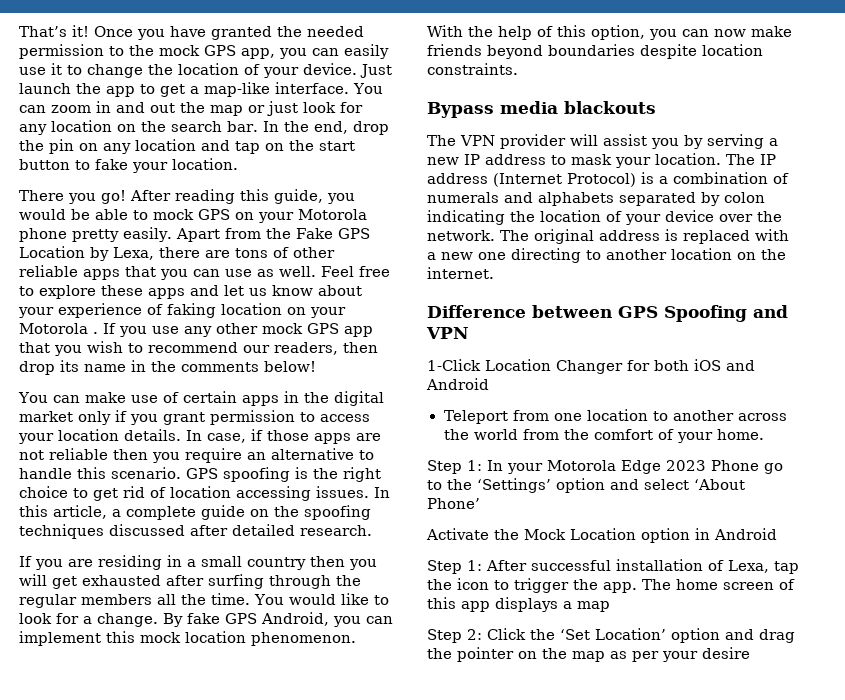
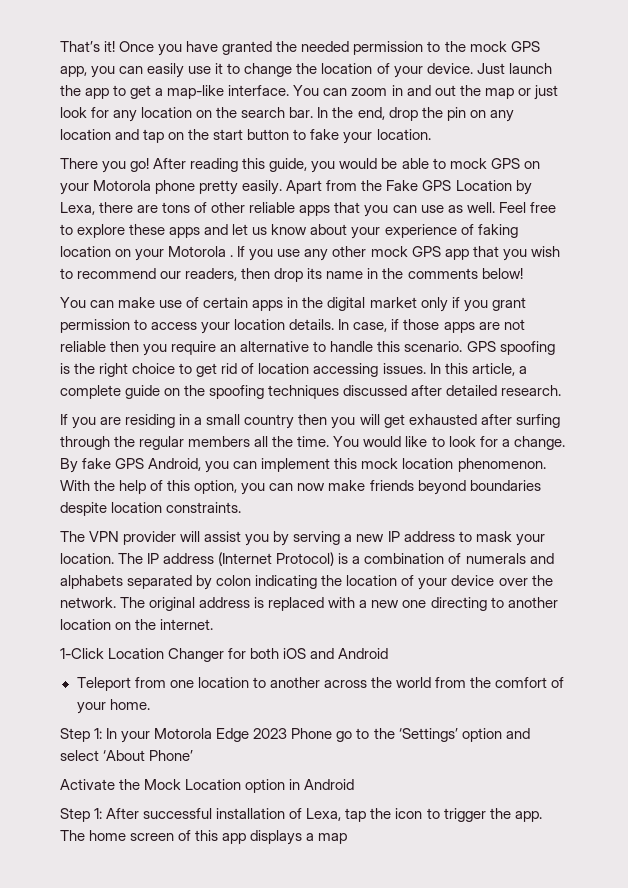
- Bypass media blackouts
- Difference between GPS Spoofing and VPN
- Step 2: Click the ‘Set Location’ option and drag the pointer on the map as per your desire

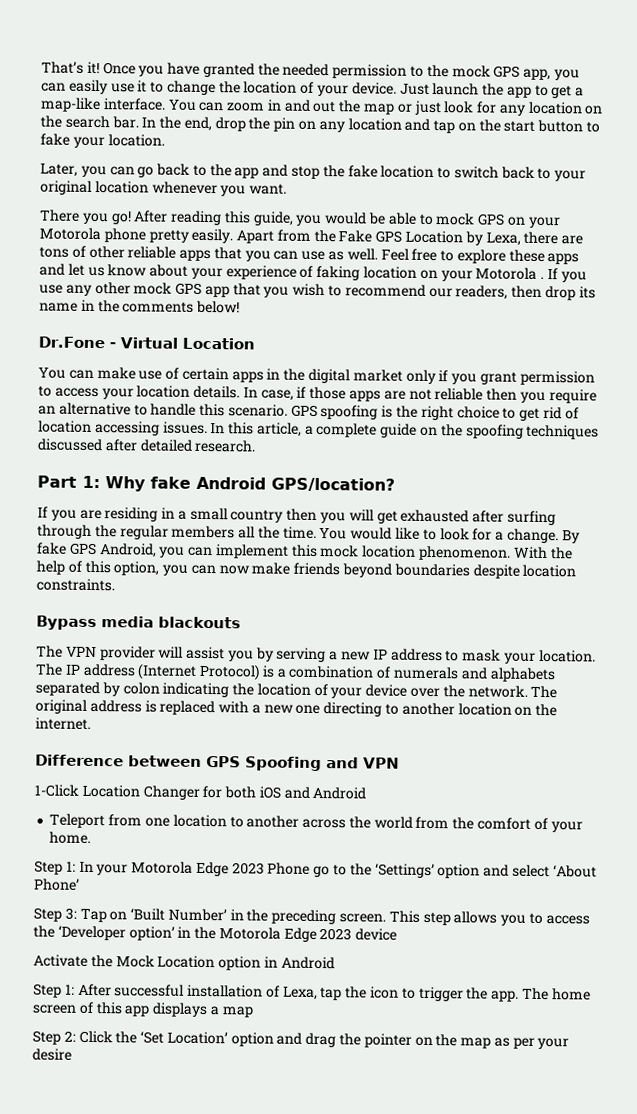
+ Later, you can go back to the app and stop the fake location to switch back to your original location whenever you want.
+ Dr.Fone - Virtual Location
+ Part 1: Why fake Android GPS/location?
+ Bypass media blackouts
+ Difference between GPS Spoofing and VPN
+ Step 3: Tap on ‘Built Number’ in the preceding screen. This step allows you to access the ‘Developer option’ in the Motorola Edge 2023 device
+ Step 2: Click the ‘Set Location’ option and drag the pointer on the map as per your desire

